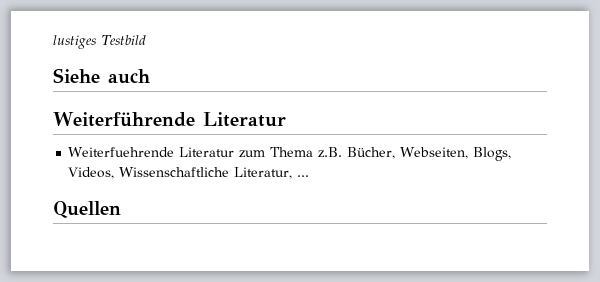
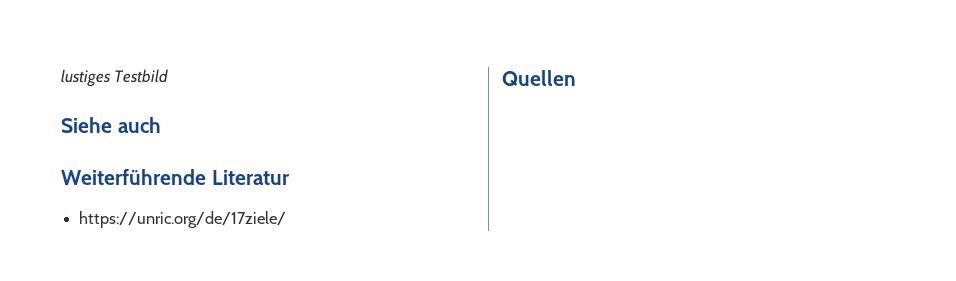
- Weiterfuehrende Literatur zum Thema z.B. Bücher, Webseiten, Blogs, Videos, Wissenschaftliche Literatur, ...
+ https://unric.org/de/17ziele/

